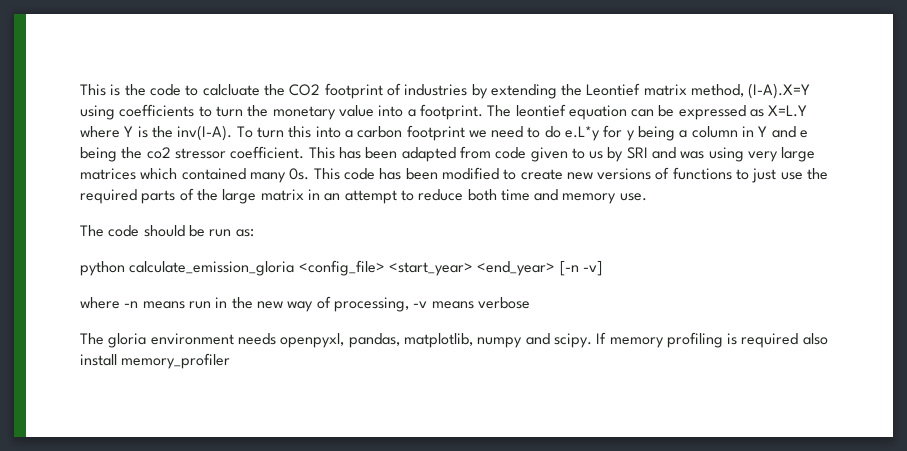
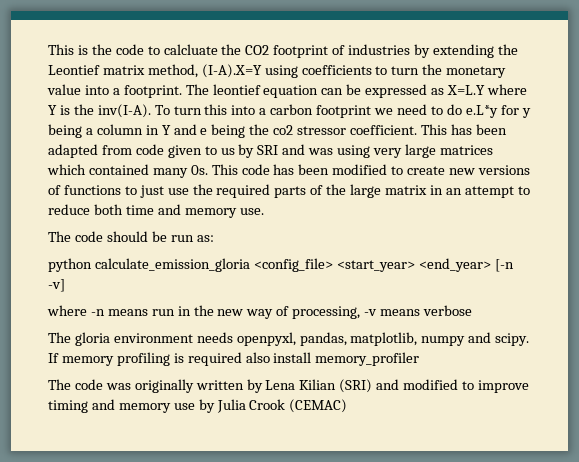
+ The code was originally written by Lena Kilian (SRI) and modified to improve timing and memory use by Julia Crook (CEMAC)

